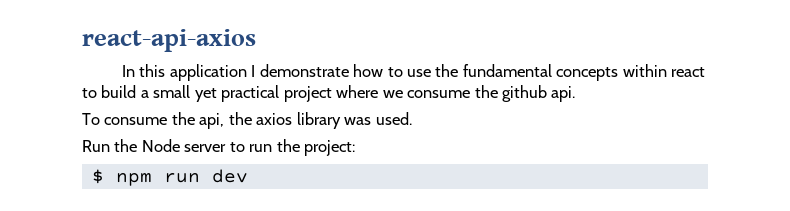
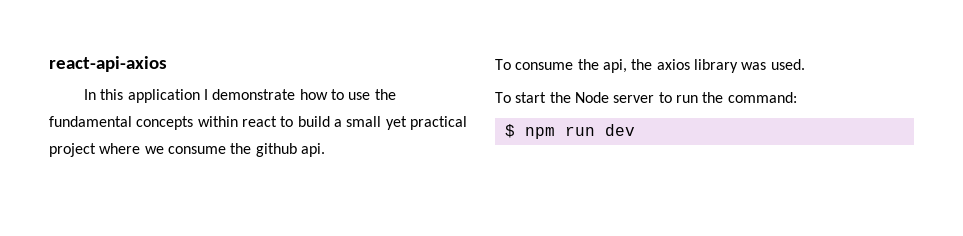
- Run the Node server to run the project:
+ To start the Node server to run the command:

